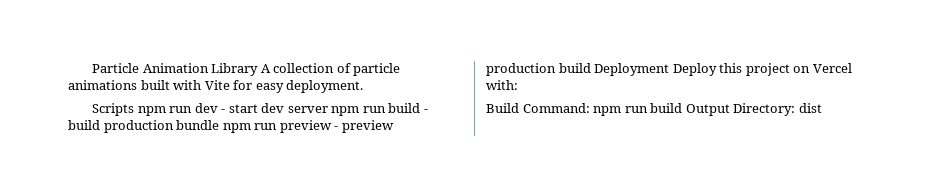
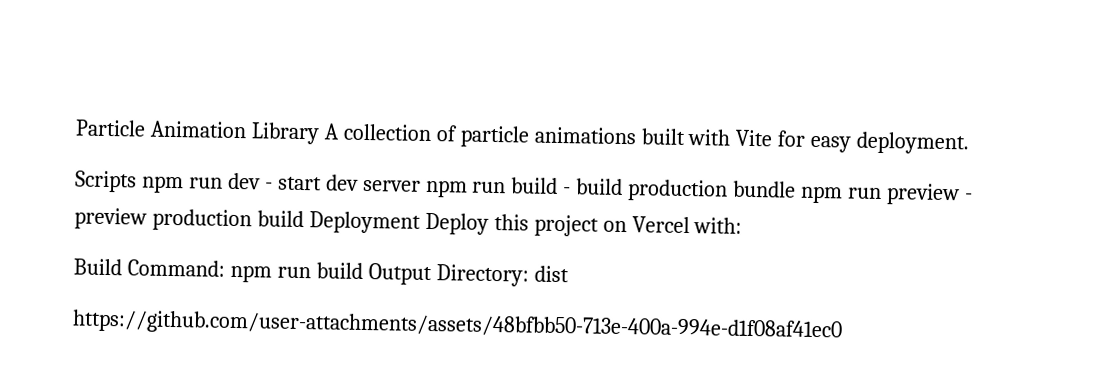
+ https://github.com/user-attachments/assets/48bfbb50-713e-400a-994e-d1f08af41ec0

